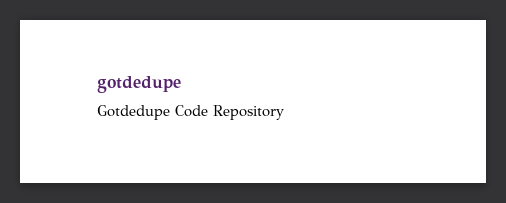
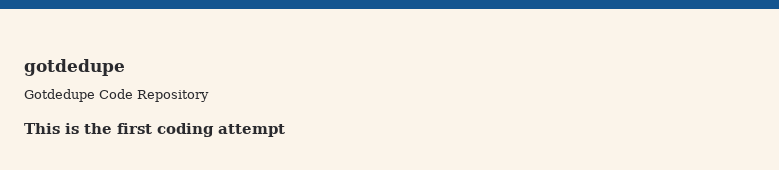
+ This is the first coding attempt

